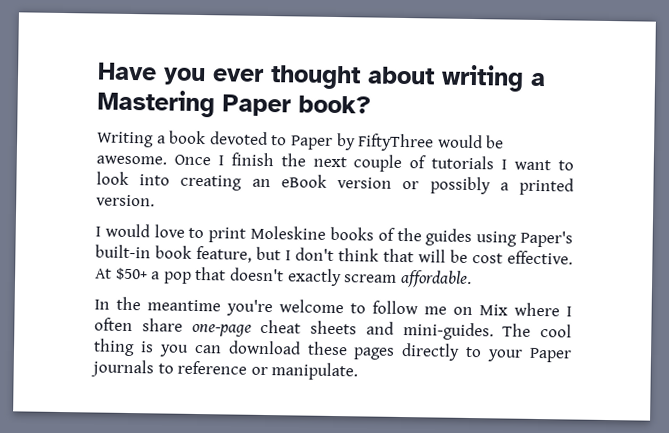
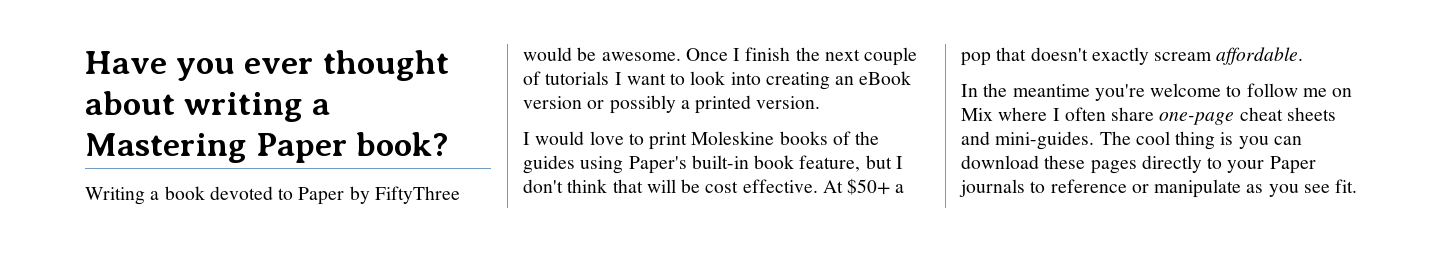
- The cool thing is you can download these pages directly to your Paper journals to reference or manipulate.
+ The cool thing is you can download these pages directly to your Paper journals to reference or manipulate as you see fit.

